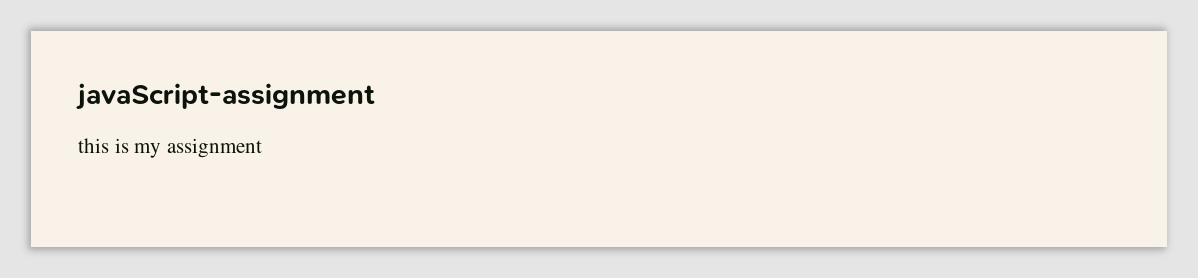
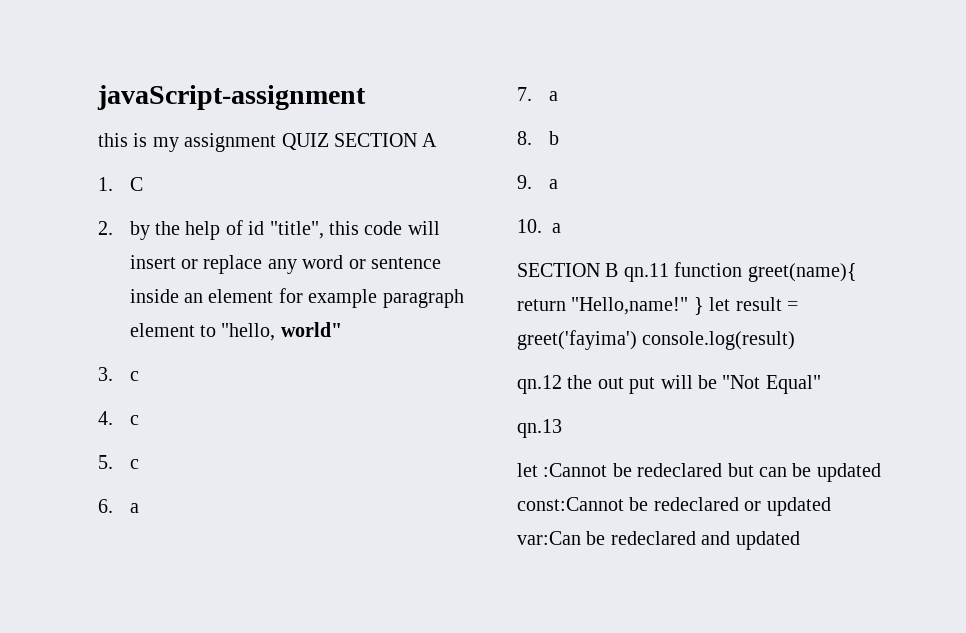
- this is my assignment
+ this is my assignment QUIZ SECTION A
+ 1. C
+ 2. by the help of id "title", this code will insert or replace any word or sentence inside an element for example paragraph element to "hello, world"
+ 3. c
+ 4. c
+ 5. c
+ 6. a
+ 7. a
+ 8. b
+ 9. a
+ 10. a
+ SECTION B qn.11 function greet(name){ return "Hello,name!" } let result = greet('fayima') console.log(result)
+ qn.12 the out put will be "Not Equal"
+ qn.13
+ let :Cannot be redeclared but can be updated const:Cannot be redeclared or updated var:Can be redeclared and updated

